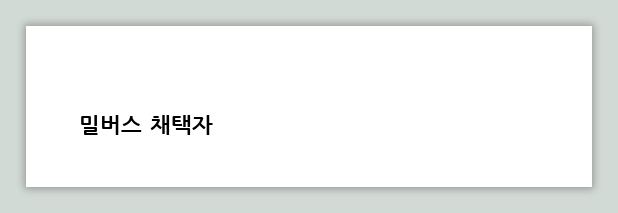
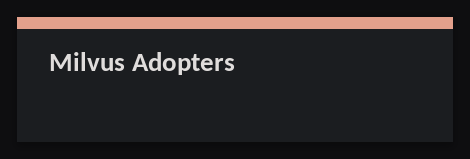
- 밀버스 채택자
+ Milvus Adopters

